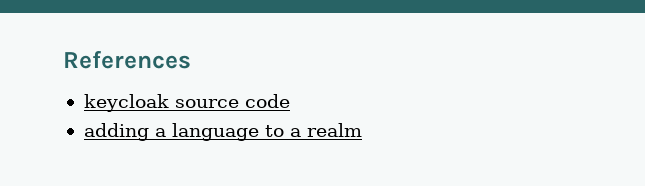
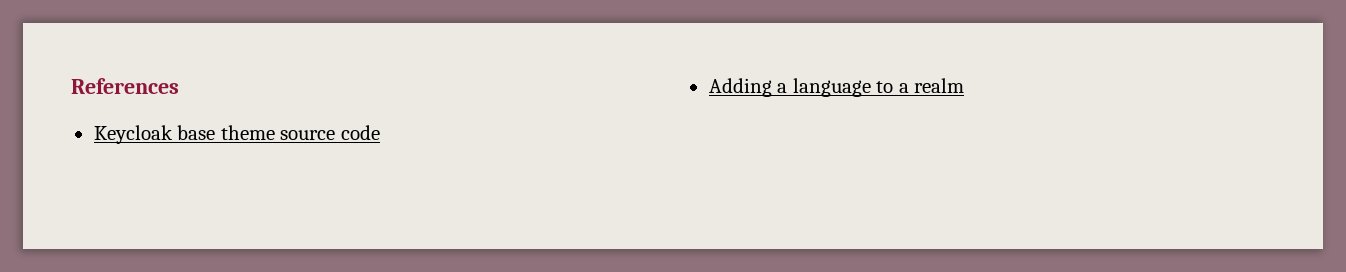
- keycloak source code
+ Keycloak base theme source code
- adding a language to a realm
+ Adding a language to a realm

